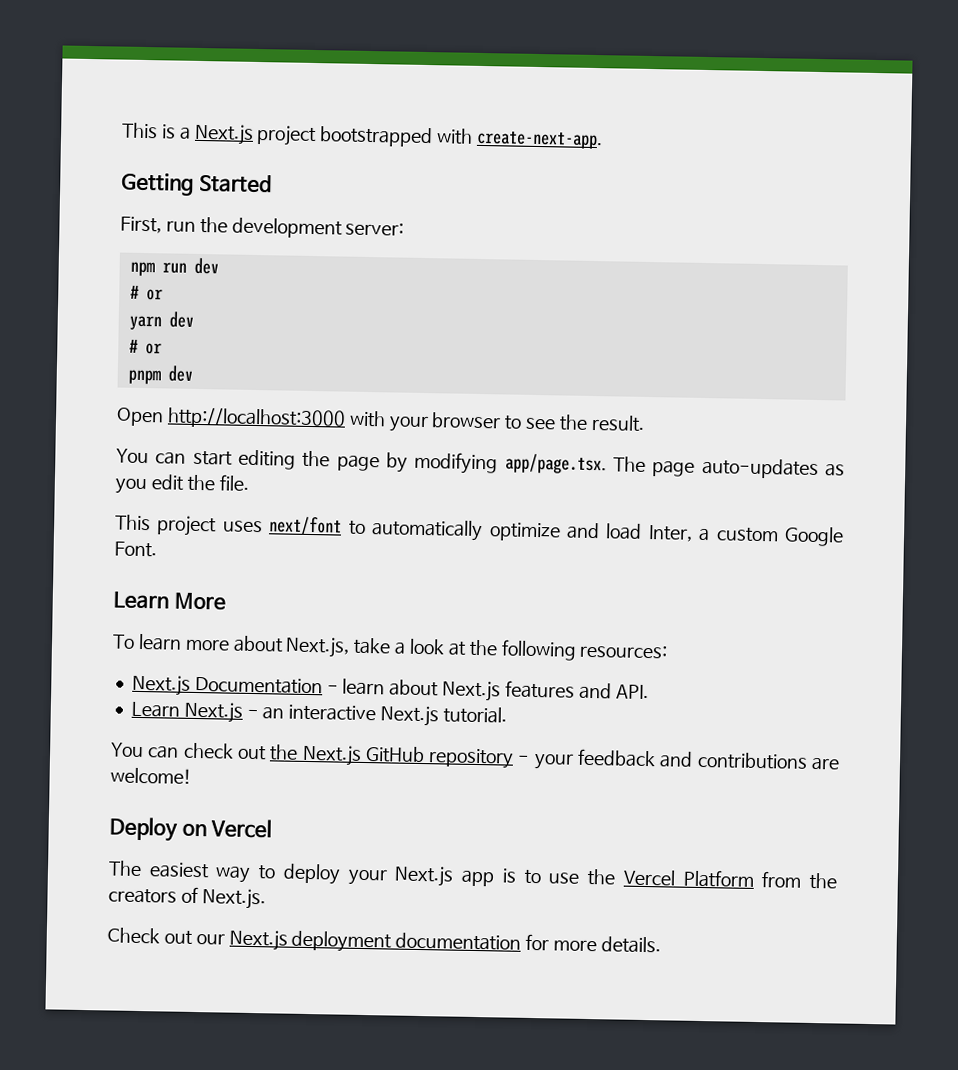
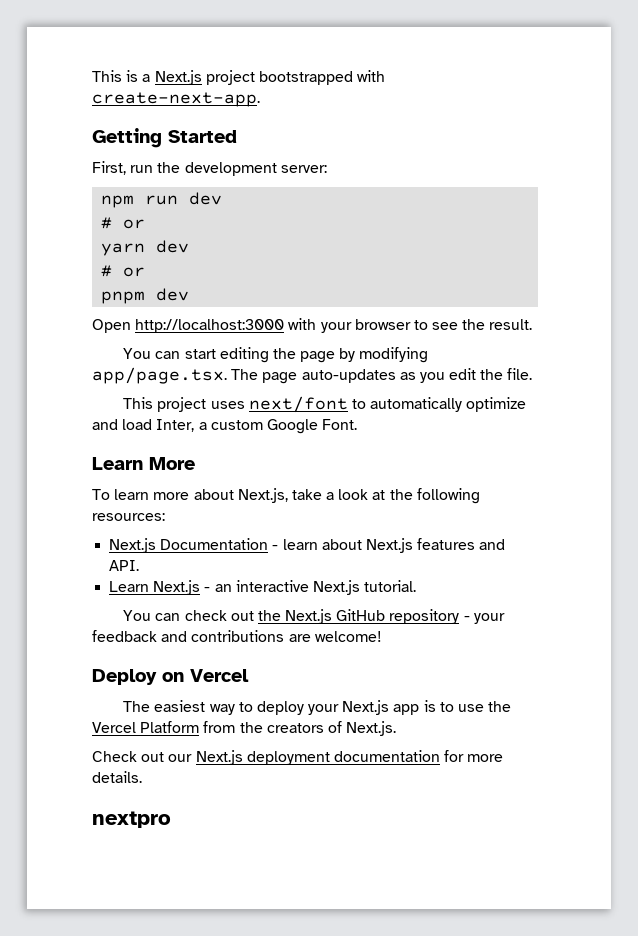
+ nextpro

